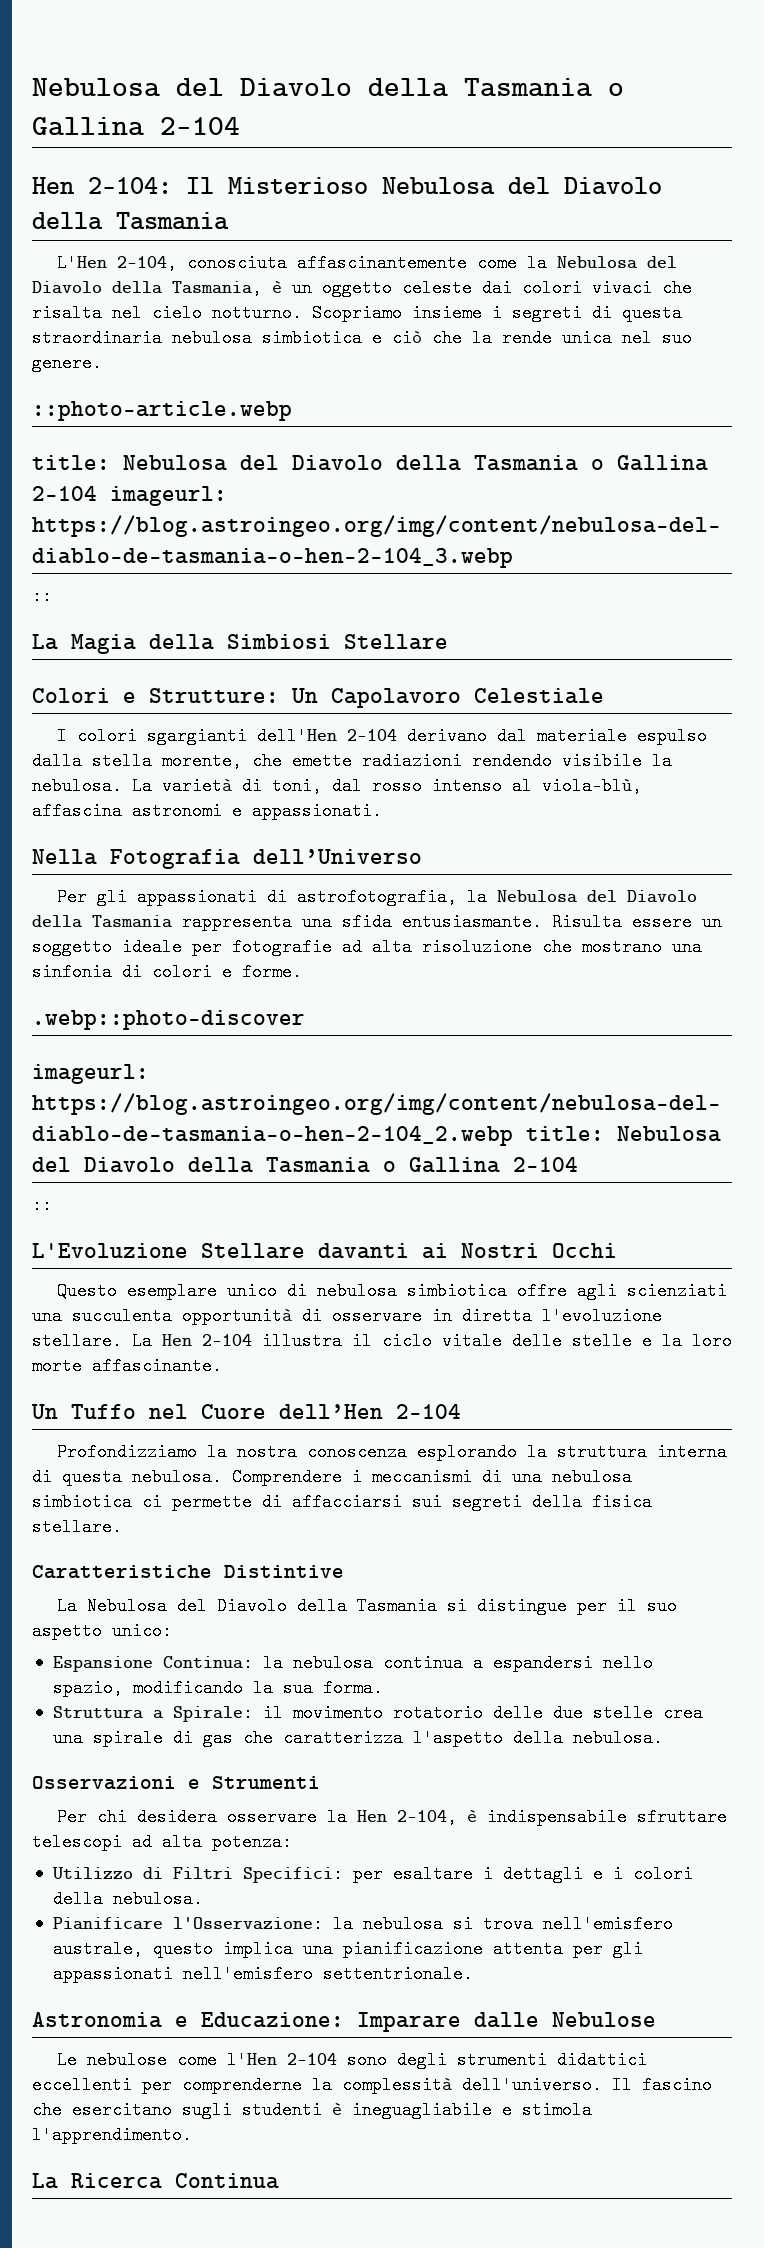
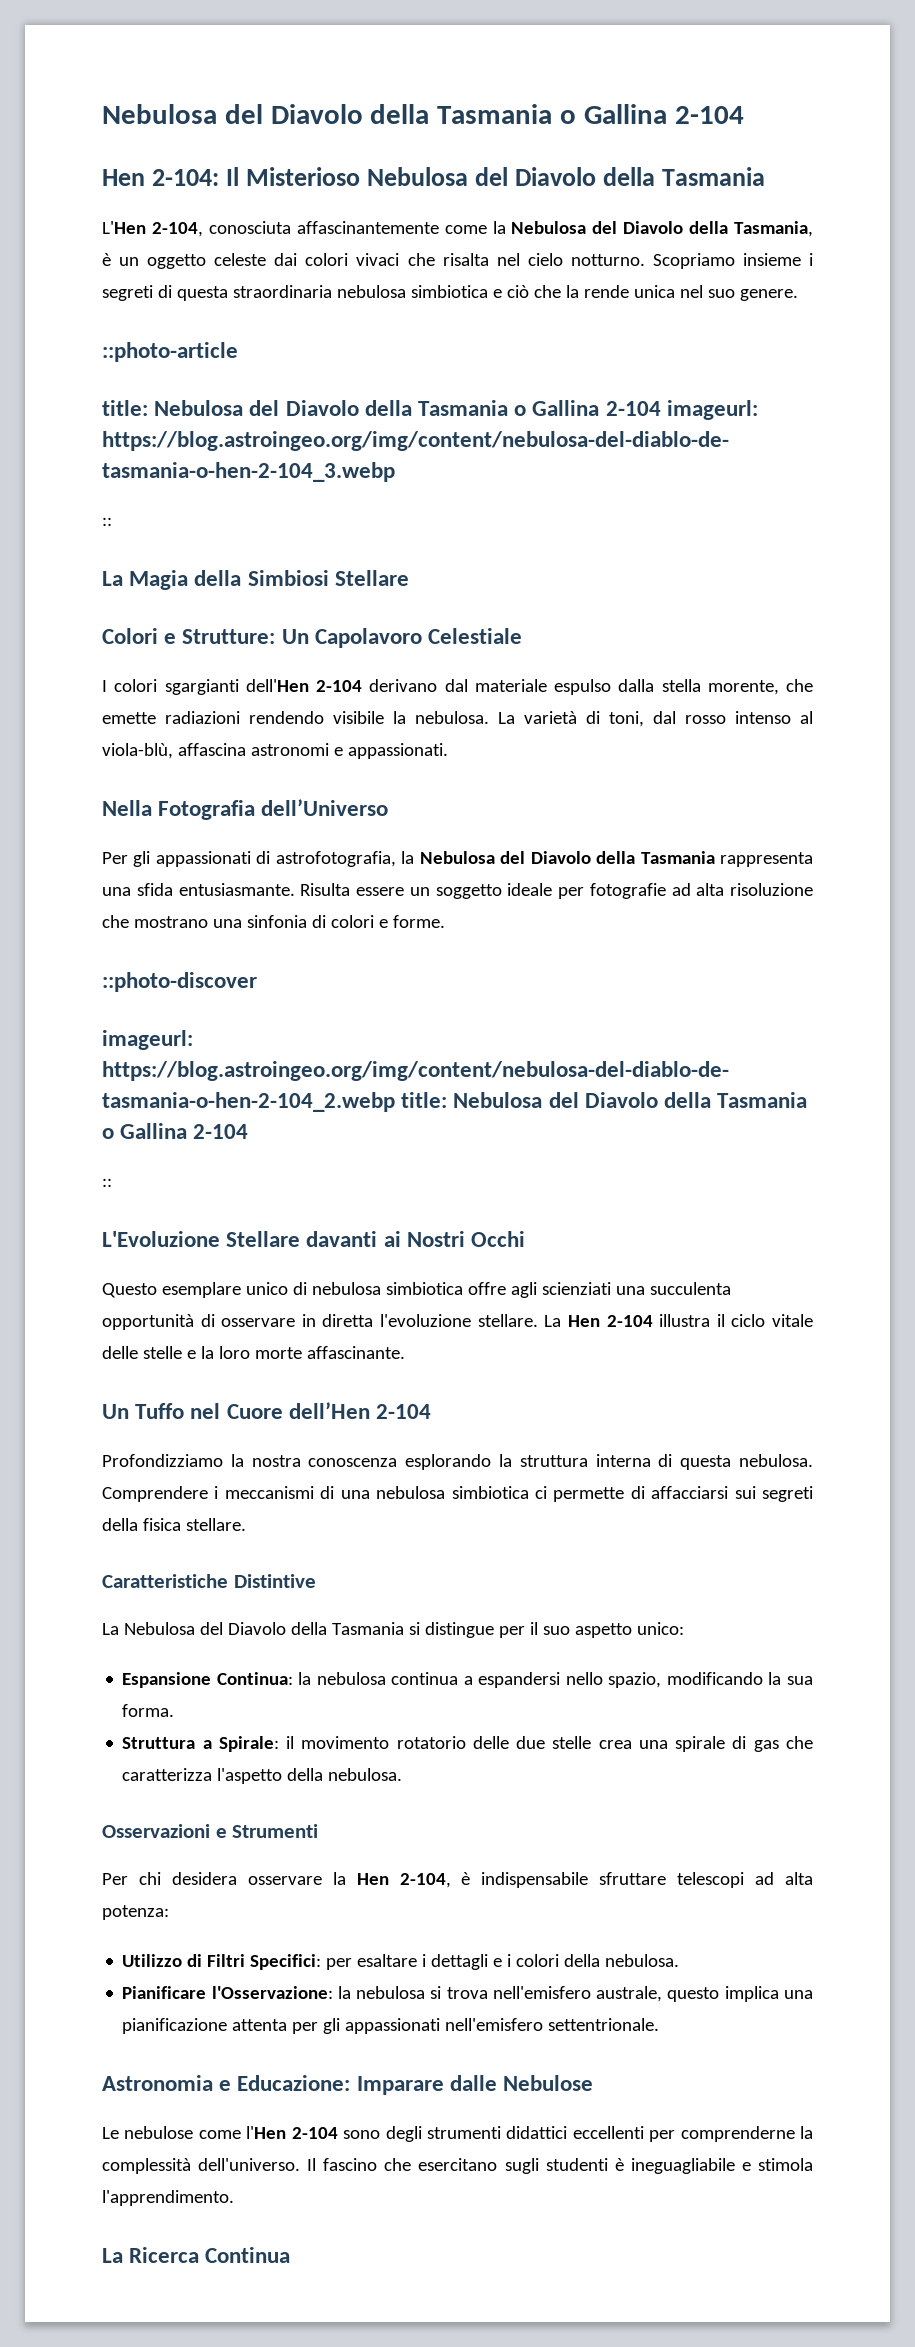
- ::photo-article.webp
+ ::photo-article
- .webp::photo-discover
+ ::photo-discover

